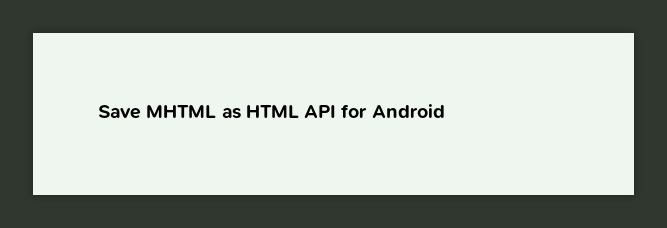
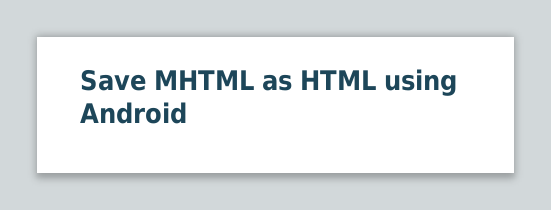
- Save MHTML as HTML API for Android
+ Save MHTML as HTML using Android

